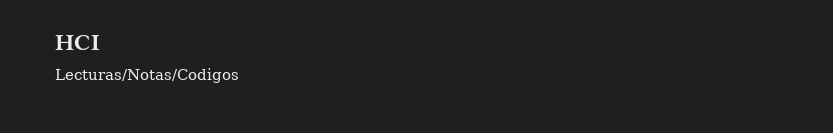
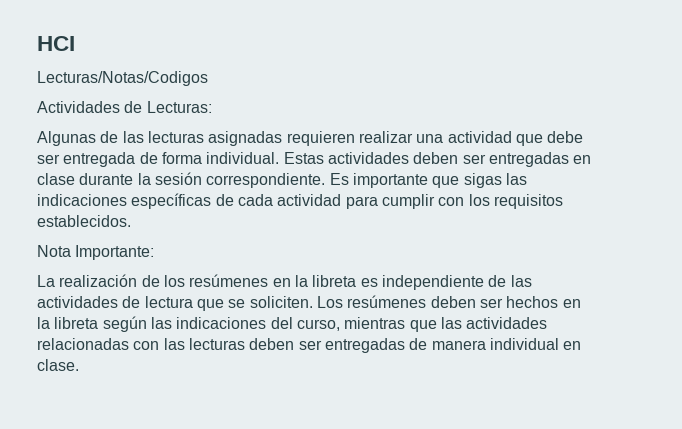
+ Actividades de Lecturas:
+ Algunas de las lecturas asignadas requieren realizar una actividad que debe ser entregada de forma individual. Estas actividades deben ser entregadas en clase durante la sesión correspondiente. Es importante que sigas las indicaciones específicas de cada actividad para cumplir con los requisitos establecidos.
+ Nota Importante:
+ La realización de los resúmenes en la libreta es independiente de las actividades de lectura que se soliciten. Los resúmenes deben ser hechos en la libreta según las indicaciones del curso, mientras que las actividades relacionadas con las lecturas deben ser entregadas de manera individual en clase.

